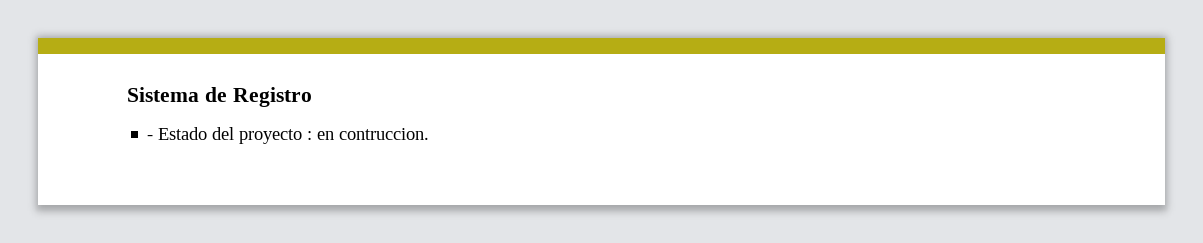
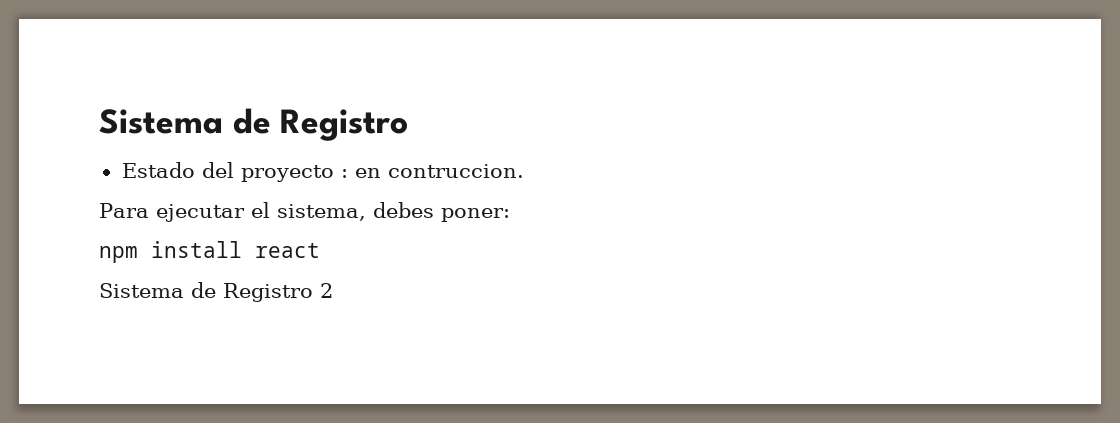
- - Estado del proyecto : en contruccion.
+ Estado del proyecto : en contruccion.
+ Para ejecutar el sistema, debes poner:
+ npm install react
+ Sistema de Registro 2

